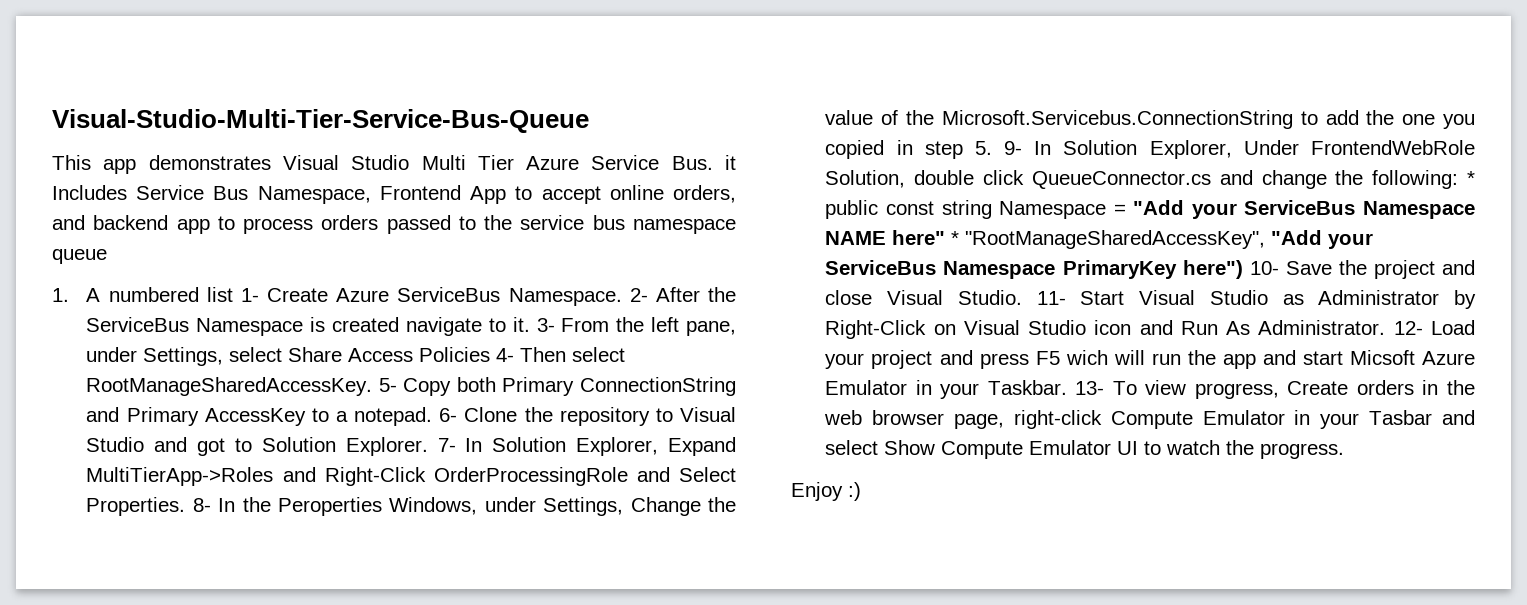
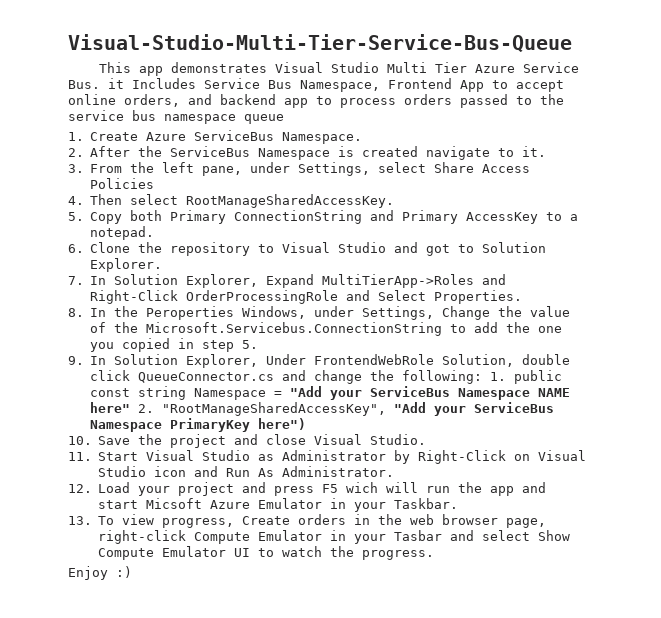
- 1. A numbered list 1- Create Azure ServiceBus Namespace. 2- After the ServiceBus Namespace is created navigate to it. 3- From the left pane, under Settings, select Share Access Policies 4- Then select RootManageSharedAccessKey. 5- Copy both Primary ConnectionString and Primary AccessKey to a notepad. 6- Clone the repository to Visual Studio and got to Solution Explorer. 7- In Solution Explorer, Expand MultiTierApp->Roles and Right-Click OrderProcessingRole and Select Properties. 8- In the Peroperties Windows, under Settings, Change the value of the Microsoft.Servicebus.ConnectionString to add the one you copied in step 5. 9- In Solution Explorer, Under FrontendWebRole Solution, double click QueueConnector.cs and change the following:
+ 1. Create Azure ServiceBus Namespace.
+ 2. After the ServiceBus Namespace is created navigate to it.
+ 3. From the left pane, under Settings, select Share Access Policies
+ 4. Then select RootManageSharedAccessKey.
+ 5. Copy both Primary ConnectionString and Primary AccessKey to a notepad.
+ 6. Clone the repository to Visual Studio and got to Solution Explorer.
+ 7. In Solution Explorer, Expand MultiTierApp->Roles and Right-Click OrderProcessingRole and Select Properties.
+ 8. In the Peroperties Windows, under Settings, Change the value of the Microsoft.Servicebus.ConnectionString to add the one you copied in step 5.
+ 9. In Solution Explorer, Under FrontendWebRole Solution, double click QueueConnector.cs and change the following:
- * public const string Namespace = "Add your ServiceBus Namespace NAME here" * "RootManageSharedAccessKey", "Add your ServiceBus Namespace PrimaryKey here") 10- Save the project and close Visual Studio. 11- Start Visual Studio as Administrator by Right-Click on Visual Studio icon and Run As Administrator. 12- Load your project and press F5 wich will run the app and start Micsoft Azure Emulator in your Taskbar. 13- To view progress, Create orders in the web browser page, right-click Compute Emulator in your Tasbar and select Show Compute Emulator UI to watch the progress.
+ 1. public const string Namespace = "Add your ServiceBus Namespace NAME here" 2. "RootManageSharedAccessKey", "Add your ServiceBus Namespace PrimaryKey here")
+ 10. Save the project and close Visual Studio.
+ 11. Start Visual Studio as Administrator by Right-Click on Visual Studio icon and Run As Administrator.
+ 12. Load your project and press F5 wich will run the app and start Micsoft Azure Emulator in your Taskbar.
+ 13. To view progress, Create orders in the web browser page, right-click Compute Emulator in your Tasbar and select Show Compute Emulator UI to watch the progress.

